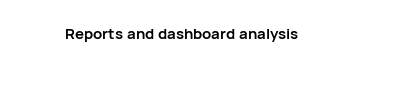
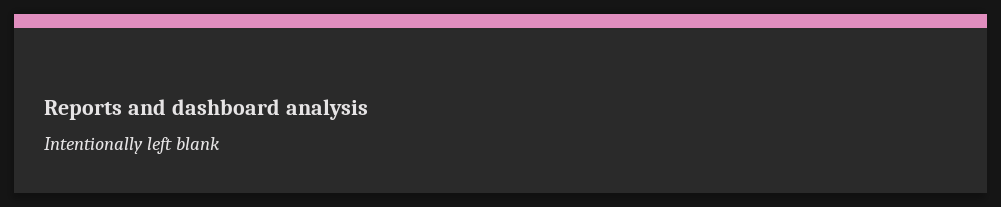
+ Intentionally left blank

